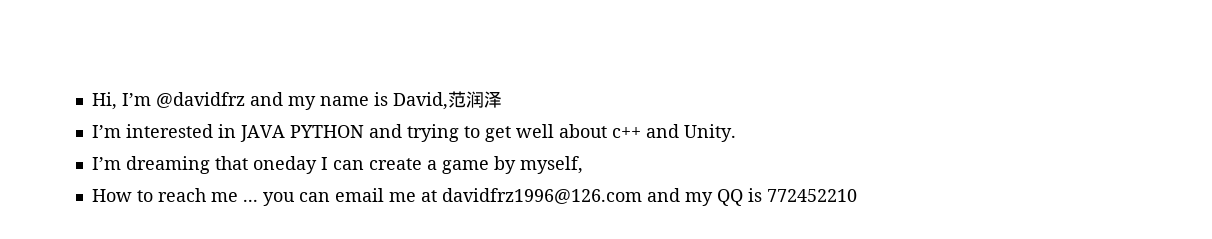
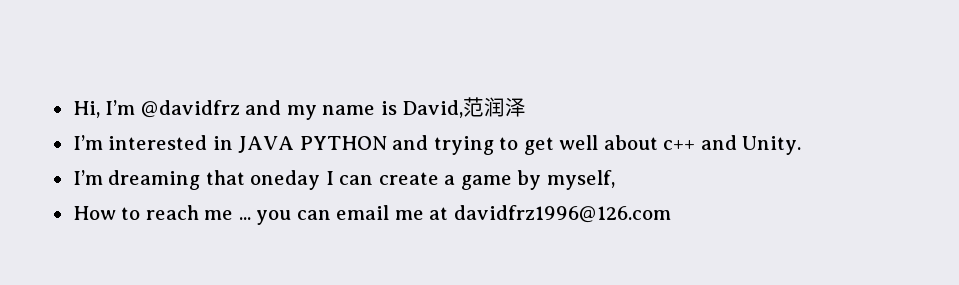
- How to reach me ... you can email me at davidfrz1996@126.com and my QQ is 772452210
+ How to reach me ... you can email me at davidfrz1996@126.com

